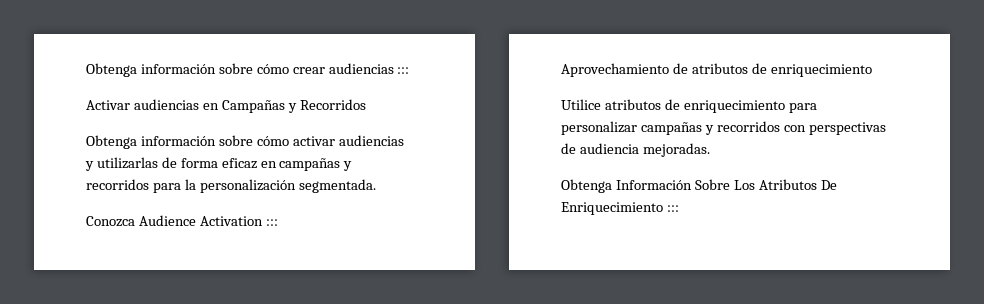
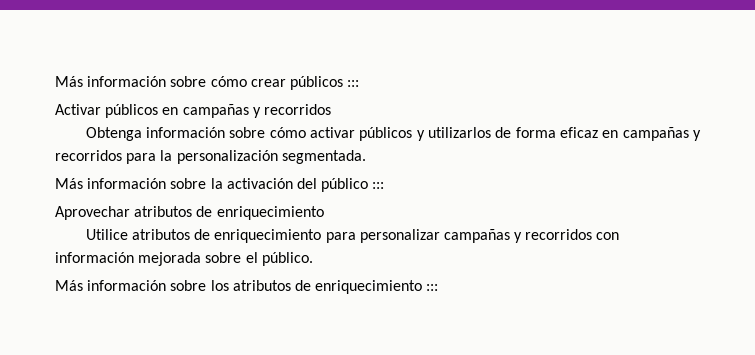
- Obtenga información sobre cómo crear audiencias :::
+ Más información sobre cómo crear públicos :::
- Activar audiencias en Campañas y Recorridos
+ Activar públicos en campañas y recorridos
- Obtenga información sobre cómo activar audiencias y utilizarlas de forma eficaz en campañas y recorridos para la personalización segmentada.
+ Obtenga información sobre cómo activar públicos y utilizarlos de forma eficaz en campañas y recorridos para la personalización segmentada.
- Conozca Audience Activation :::
- Aprovechamiento de atributos de enriquecimiento
+ Más información sobre la activación del público :::
+ Aprovechar atributos de enriquecimiento
- Utilice atributos de enriquecimiento para personalizar campañas y recorridos con perspectivas de audiencia mejoradas.
- Obtenga Información Sobre Los Atributos De Enriquecimiento :::
+ Utilice atributos de enriquecimiento para personalizar campañas y recorridos con información mejorada sobre el público.
+ Más información sobre los atributos de enriquecimiento :::

